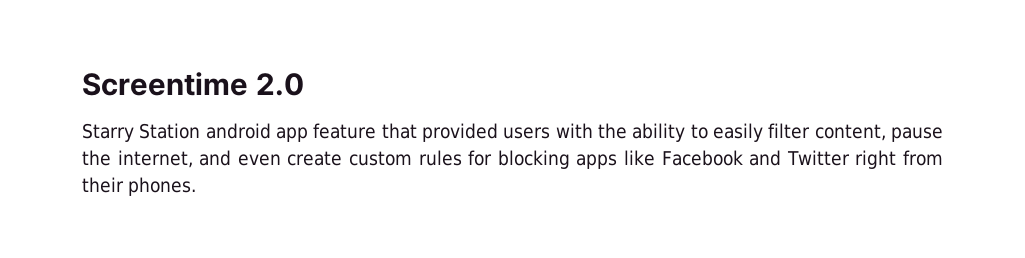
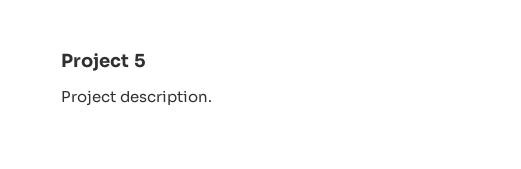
- Screentime 2.0
- Starry Station android app feature that provided users with the ability to easily filter content, pause the internet, and even create custom rules for blocking apps like Facebook and Twitter right from their phones.
+ Project 5
+ Project description.

